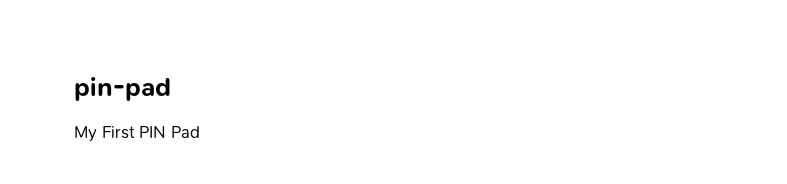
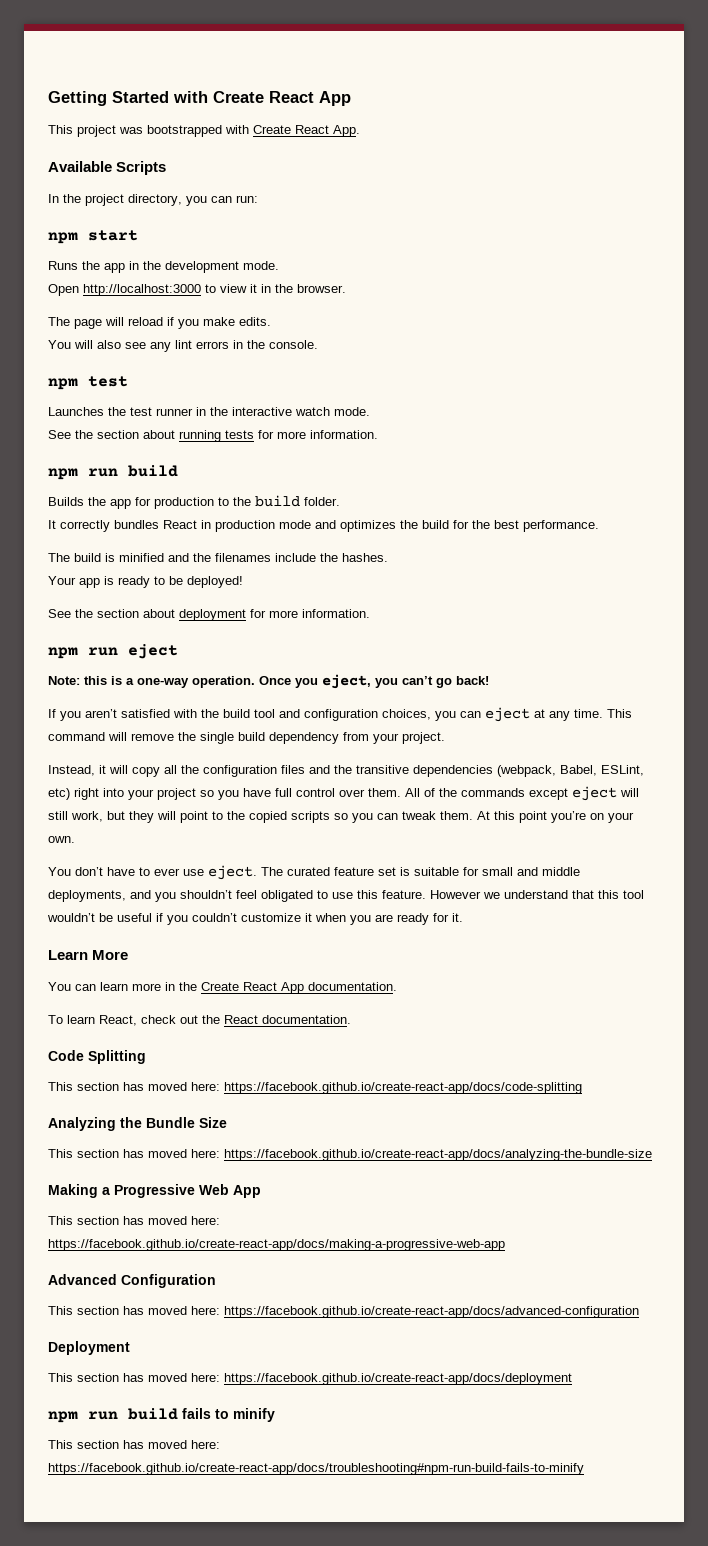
- pin-pad
- My First PIN Pad
+ Getting Started with Create React App
+ This project was bootstrapped with Create React App.
+ Available Scripts
+ In the project directory, you can run:
+ npm start
+ Runs the app in the development mode.
+ Open http://localhost:3000 to view it in the browser.
+ The page will reload if you make edits.
+ You will also see any lint errors in the console.
+ npm test
+ Launches the test runner in the interactive watch mode.
+ See the section about running tests for more information.
+ npm run build
+ Builds the app for production to the build folder.
+ It correctly bundles React in production mode and optimizes the build for the best performance.
+ The build is minified and the filenames include the hashes.
+ Your app is ready to be deployed!
+ See the section about deployment for more information.
+ npm run eject
+ Note: this is a one-way operation. Once you eject, you can’t go back!
+ If you aren’t satisfied with the build tool and configuration choices, you can eject at any time. This command will remove the single build dependency from your project.
+ Instead, it will copy all the configuration files and the transitive dependencies (webpack, Babel, ESLint, etc) right into your project so you have full control over them. All of the commands except eject will still work, but they will point to the copied scripts so you can tweak them. At this point you’re on your own.
+ You don’t have to ever use eject. The curated feature set is suitable for small and middle deployments, and you shouldn’t feel obligated to use this feature. However we understand that this tool wouldn’t be useful if you couldn’t customize it when you are ready for it.
+ Learn More
+ You can learn more in the Create React App documentation.
+ To learn React, check out the React documentation.
+ Code Splitting
+ This section has moved here: https://facebook.github.io/create-react-app/docs/code-splitting
+ Analyzing the Bundle Size
+ This section has moved here: https://facebook.github.io/create-react-app/docs/analyzing-the-bundle-size
+ Making a Progressive Web App
+ This section has moved here: https://facebook.github.io/create-react-app/docs/making-a-progressive-web-app
+ Advanced Configuration
+ This section has moved here: https://facebook.github.io/create-react-app/docs/advanced-configuration
+ Deployment
+ This section has moved here: https://facebook.github.io/create-react-app/docs/deployment
+ npm run build fails to minify
+ This section has moved here: https://facebook.github.io/create-react-app/docs/troubleshooting#npm-run-build-fails-to-minify

